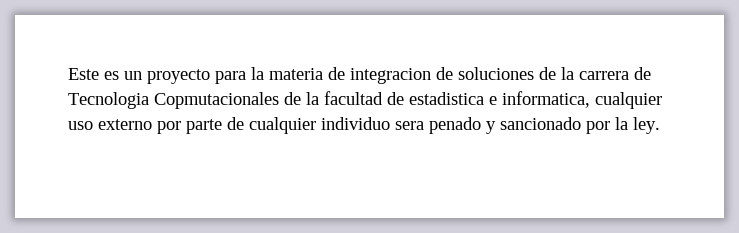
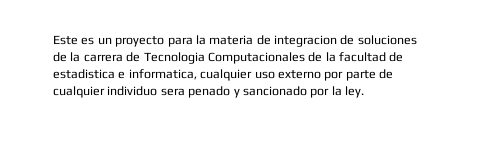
- Este es un proyecto para la materia de integracion de soluciones de la carrera de Tecnologia Copmutacionales de la facultad de estadistica e informatica, cualquier uso externo por parte de cualquier individuo sera penado y sancionado por la ley.
+ Este es un proyecto para la materia de integracion de soluciones de la carrera de Tecnologia Computacionales de la facultad de estadistica e informatica, cualquier uso externo por parte de cualquier individuo sera penado y sancionado por la ley.

